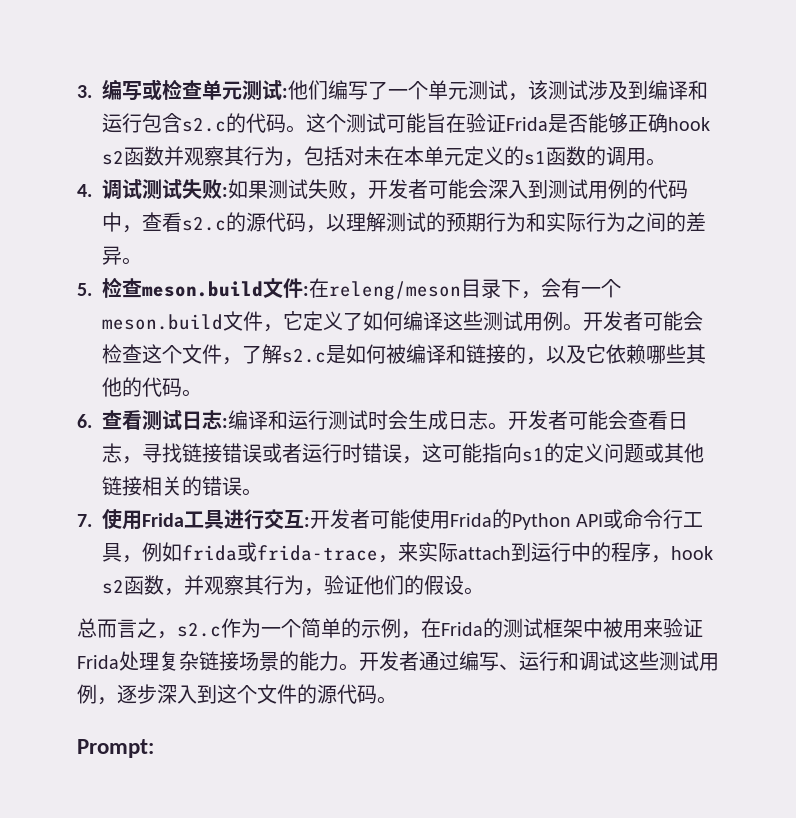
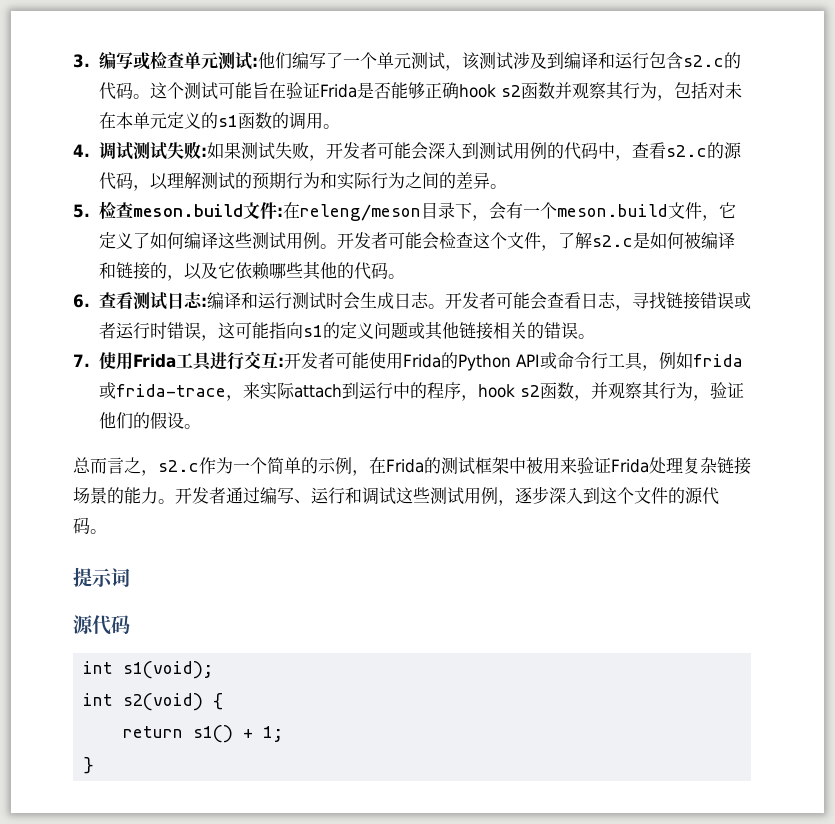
- Prompt:
+ 提示词
+ 源代码
+ int s1(void);
+ int s2(void) {
+ return s1() + 1;
+ }

